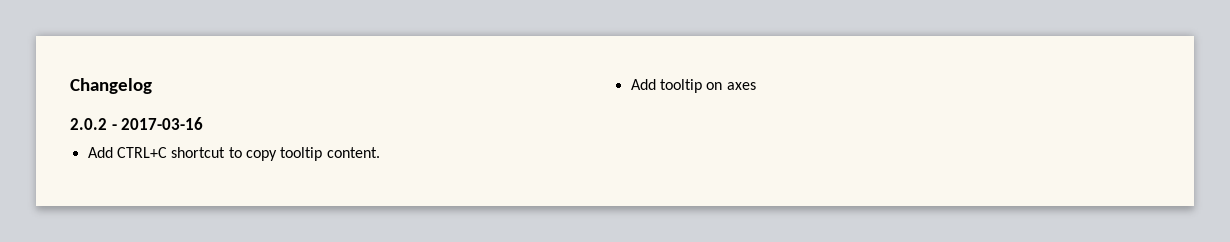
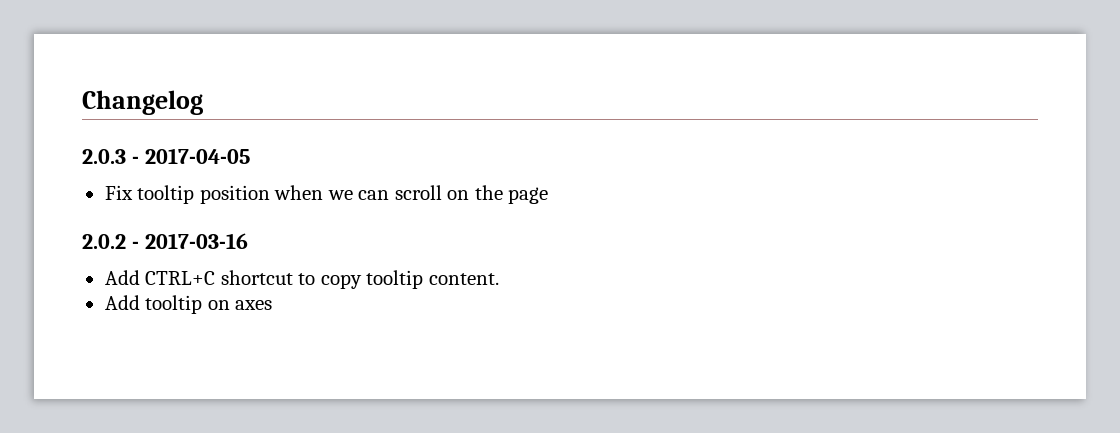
+ 2.0.3 - 2017-04-05
+ Fix tooltip position when we can scroll on the page

